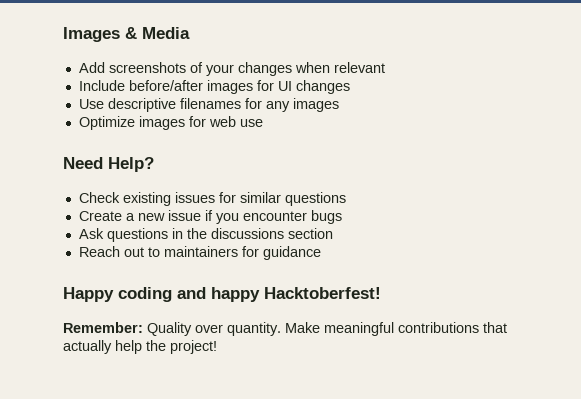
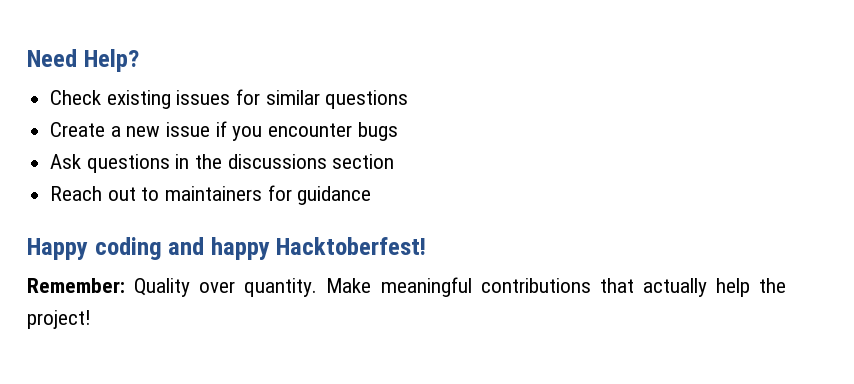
- Images & Media
- Add screenshots of your changes when relevant
- Include before/after images for UI changes
- Use descriptive filenames for any images
- Optimize images for web use

